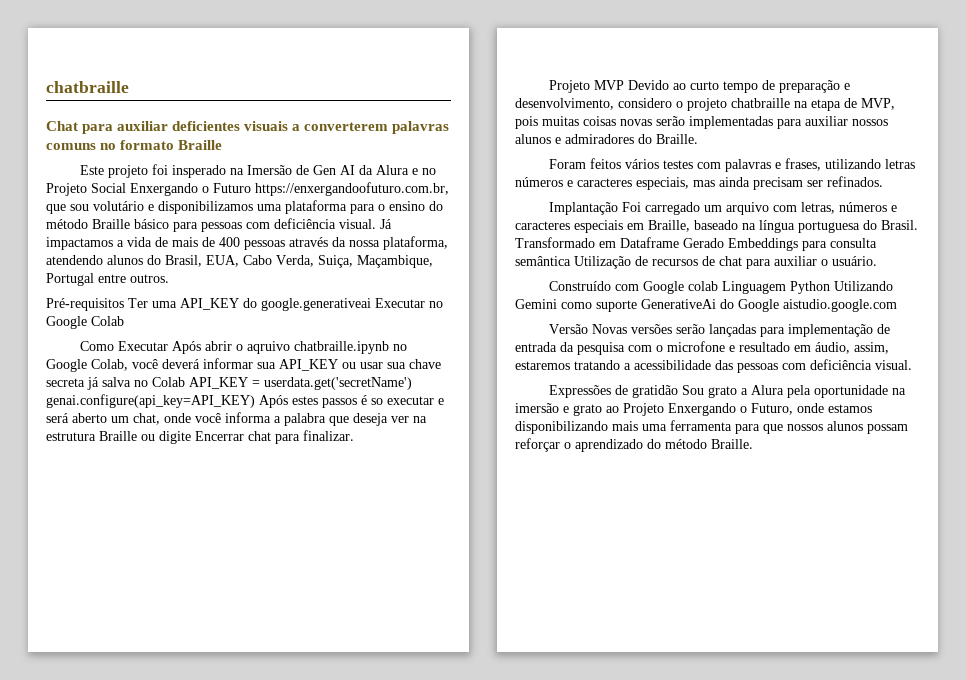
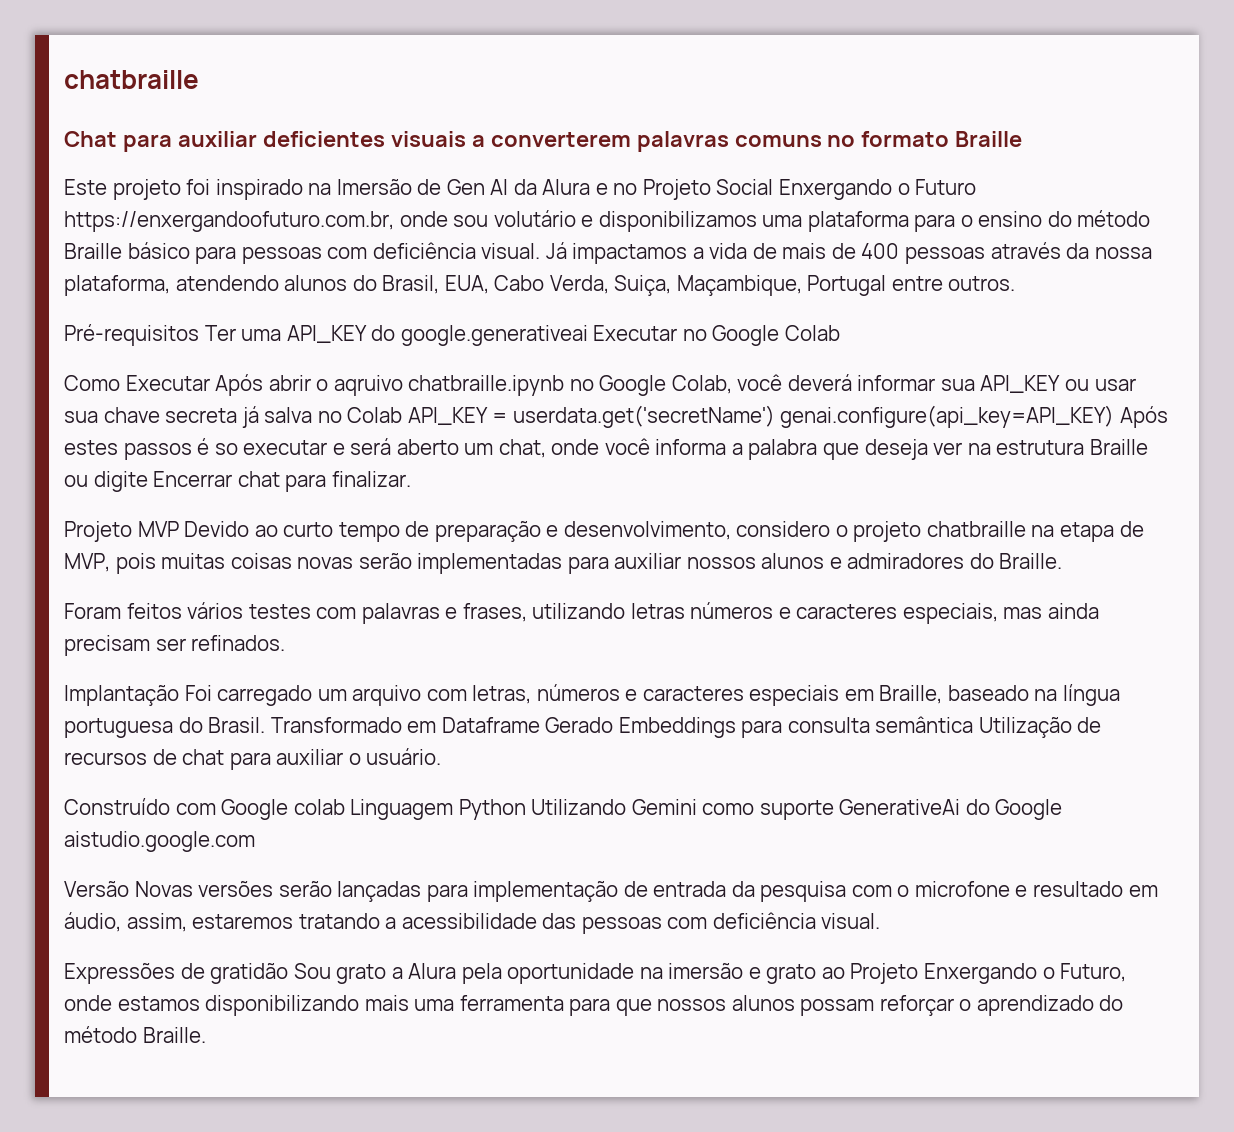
- Este projeto foi insperado na Imersão de Gen AI da Alura e no Projeto Social Enxergando o Futuro https://enxergandoofuturo.com.br, que sou volutário e disponibilizamos uma plataforma para o ensino do método Braille básico para pessoas com deficiência visual.
+ Este projeto foi inspirado na Imersão de Gen AI da Alura e no Projeto Social Enxergando o Futuro https://enxergandoofuturo.com.br, onde sou volutário e disponibilizamos uma plataforma para o ensino do método Braille básico para pessoas com deficiência visual.

